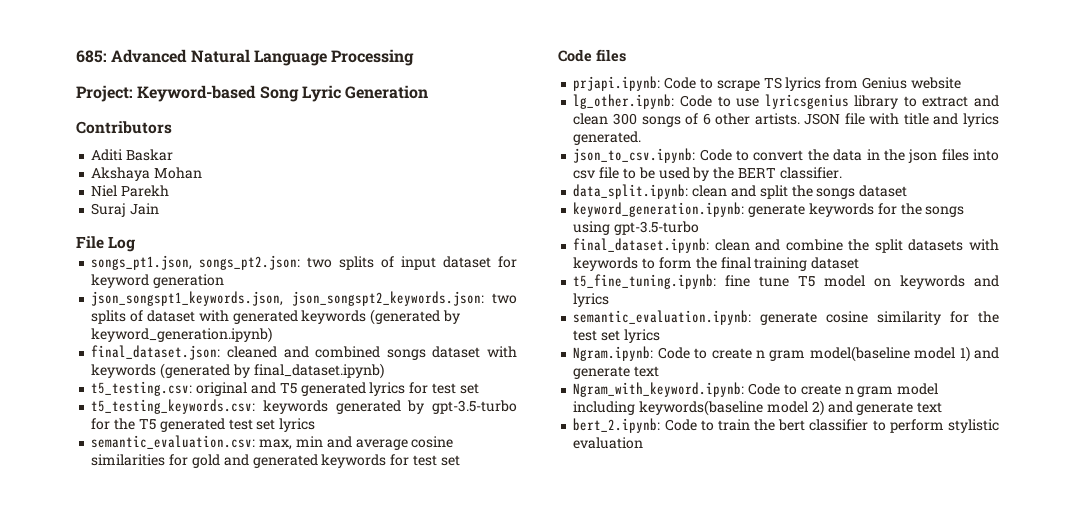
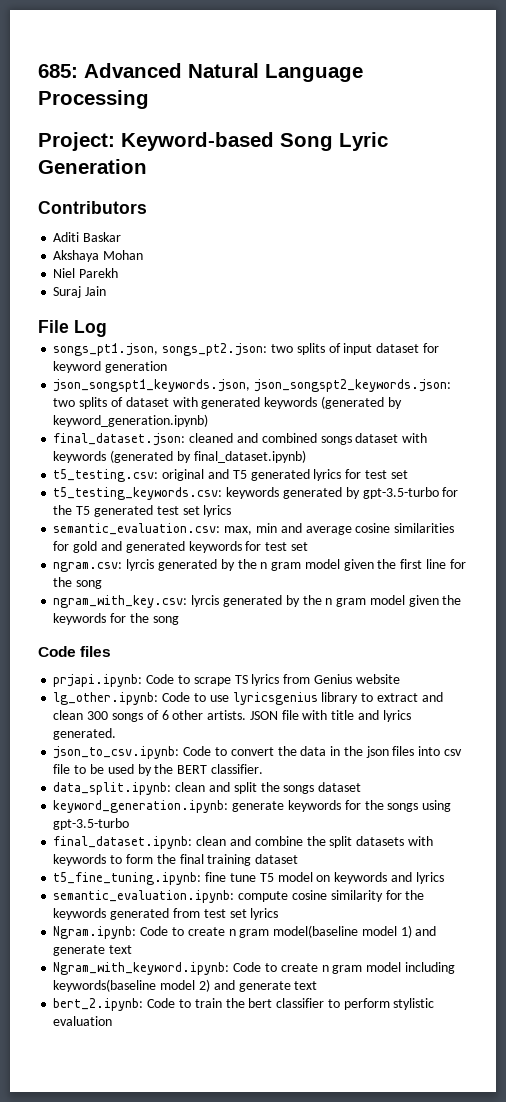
+ ngram.csv: lyrcis generated by the n gram model given the first line for the song
+ ngram_with_key.csv: lyrcis generated by the n gram model given the keywords for the song
- semantic_evaluation.ipynb: generate cosine similarity for the test set lyrics
+ semantic_evaluation.ipynb: compute cosine similarity for the keywords generated from test set lyrics

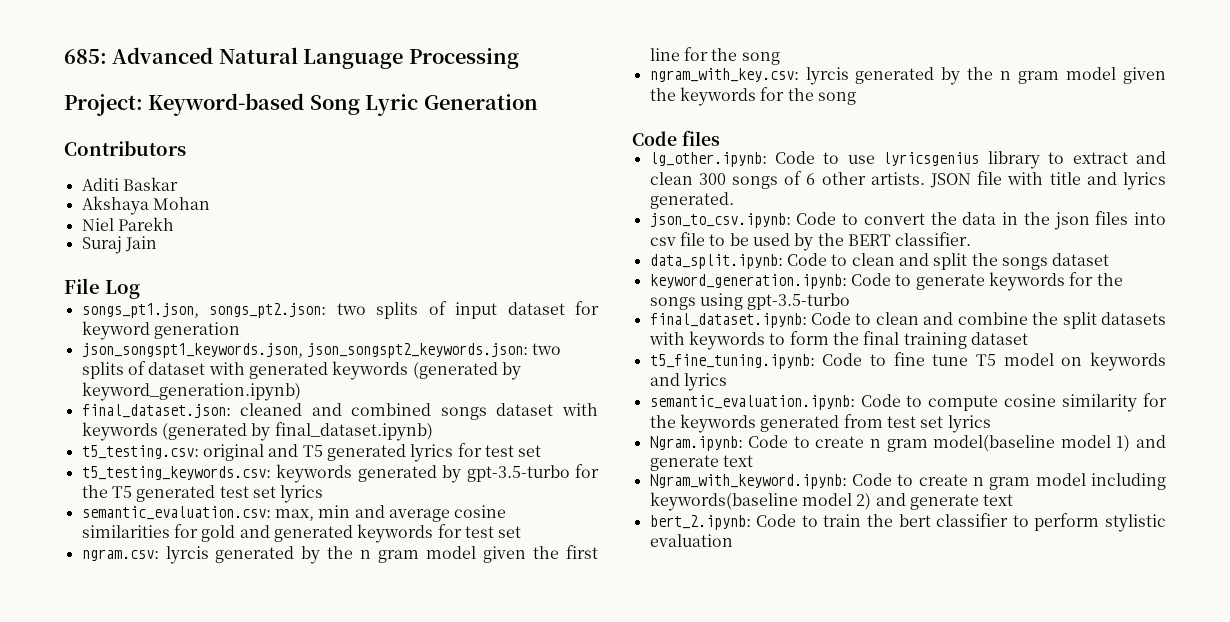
- prjapi.ipynb: Code to scrape TS lyrics from Genius website
- data_split.ipynb: clean and split the songs dataset
+ data_split.ipynb: Code to clean and split the songs dataset
- keyword_generation.ipynb: generate keywords for the songs using gpt-3.5-turbo
+ keyword_generation.ipynb: Code to generate keywords for the songs using gpt-3.5-turbo
- final_dataset.ipynb: clean and combine the split datasets with keywords to form the final training dataset
+ final_dataset.ipynb: Code to clean and combine the split datasets with keywords to form the final training dataset
- t5_fine_tuning.ipynb: fine tune T5 model on keywords and lyrics
+ t5_fine_tuning.ipynb: Code to fine tune T5 model on keywords and lyrics
- semantic_evaluation.ipynb: compute cosine similarity for the keywords generated from test set lyrics
+ semantic_evaluation.ipynb: Code to compute cosine similarity for the keywords generated from test set lyrics

